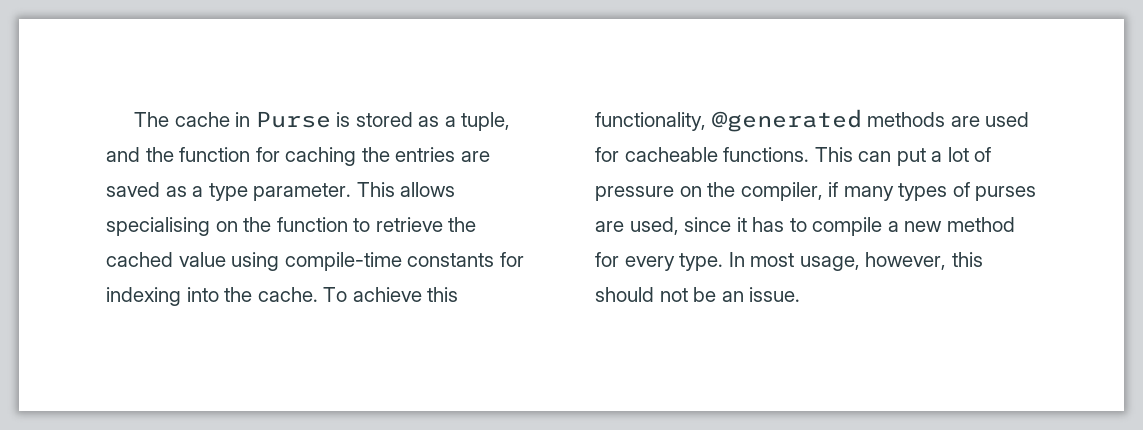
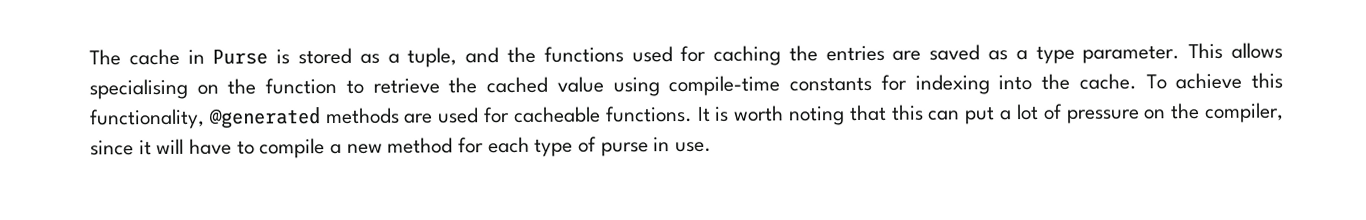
- The cache in Purse is stored as a tuple, and the function for caching the entries are saved as a type parameter.
+ The cache in Purse is stored as a tuple, and the functions used for caching the entries are saved as a type parameter.
- This can put a lot of pressure on the compiler, if many types of purses are used, since it has to compile a new method for every type. In most usage, however, this should not be an issue.
+ It is worth noting that this can put a lot of pressure on the compiler, since it will have to compile a new method for each type of purse in use.

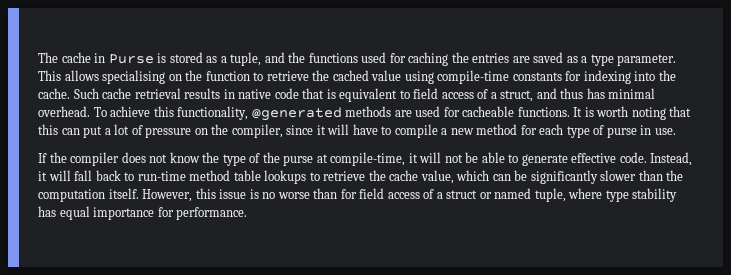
+ Such cache retrieval results in native code that is equivalent to field access of a struct, and thus has minimal overhead.
+ If the compiler does not know the type of the purse at compile-time, it will not be able to generate effective code. Instead, it will fall back to run-time method table lookups to retrieve the cache value, which can be significantly slower than the computation itself. However, this issue is no worse than for field access of a struct or named tuple, where type stability has equal importance for performance.

